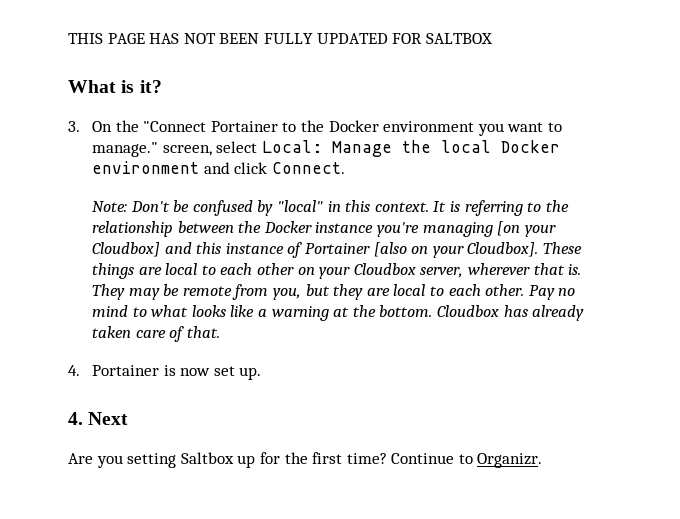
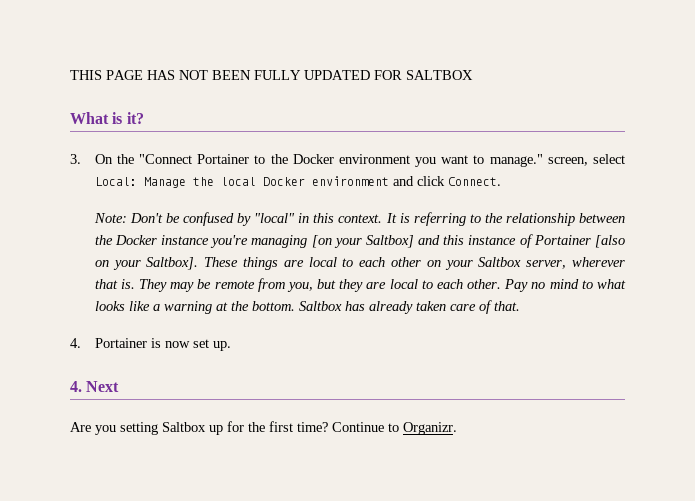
- It is referring to the relationship between the Docker instance you're managing [on your Cloudbox] and this instance of Portainer [also on your Cloudbox].
+ It is referring to the relationship between the Docker instance you're managing [on your Saltbox] and this instance of Portainer [also on your Saltbox].
- These things are local to each other on your Cloudbox server, wherever that is.
+ These things are local to each other on your Saltbox server, wherever that is.
- Cloudbox has already taken care of that.
+ Saltbox has already taken care of that.

